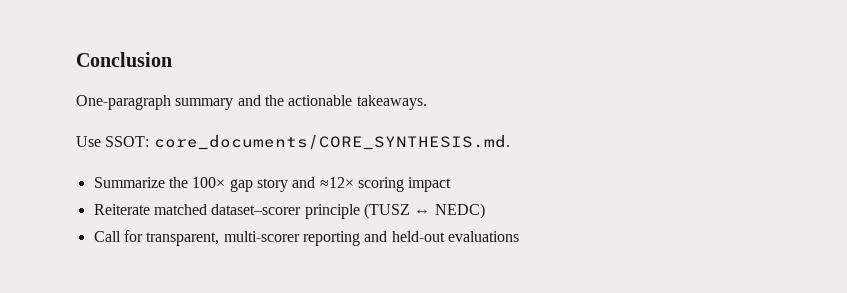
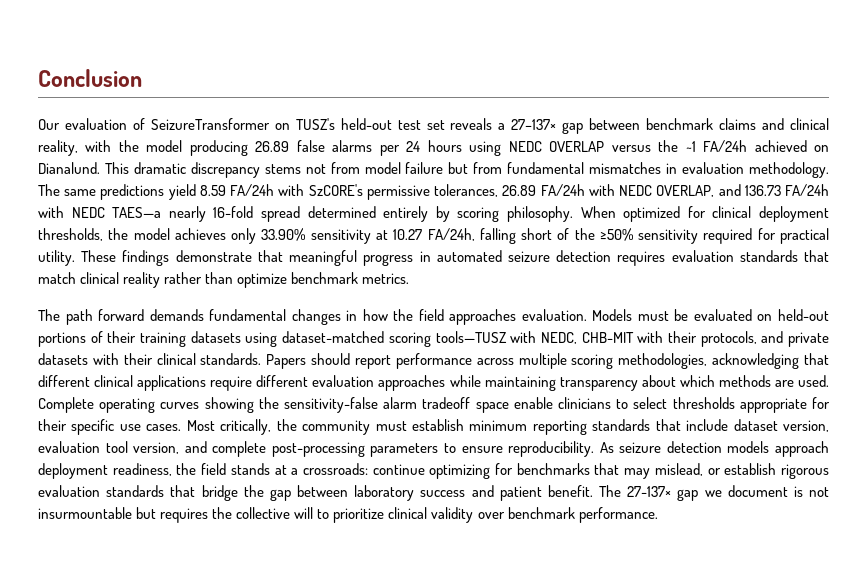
- One-paragraph summary and the actionable takeaways.
- Use SSOT: core_documents/CORE_SYNTHESIS.md.
- Summarize the 100× gap story and ≈12× scoring impact
- Reiterate matched dataset–scorer principle (TUSZ ↔ NEDC)
- Call for transparent, multi-scorer reporting and held-out evaluations
+ Our evaluation of SeizureTransformer on TUSZ's held-out test set reveals a 27–137× gap between benchmark claims and clinical reality, with the model producing 26.89 false alarms per 24 hours using NEDC OVERLAP versus the ~1 FA/24h achieved on Dianalund. This dramatic discrepancy stems not from model failure but from fundamental mismatches in evaluation methodology. The same predictions yield 8.59 FA/24h with SzCORE's permissive tolerances, 26.89 FA/24h with NEDC OVERLAP, and 136.73 FA/24h with NEDC TAES—a nearly 16-fold spread determined entirely by scoring philosophy. When optimized for clinical deployment thresholds, the model achieves only 33.90% sensitivity at 10.27 FA/24h, falling short of the ≥50% sensitivity required for practical utility. These findings demonstrate that meaningful progress in automated seizure detection requires evaluation standards that match clinical reality rather than optimize benchmark metrics.
+ The path forward demands fundamental changes in how the field approaches evaluation. Models must be evaluated on held-out portions of their training datasets using dataset-matched scoring tools—TUSZ with NEDC, CHB-MIT with their protocols, and private datasets with their clinical standards. Papers should report performance across multiple scoring methodologies, acknowledging that different clinical applications require different evaluation approaches while maintaining transparency about which methods are used. Complete operating curves showing the sensitivity-false alarm tradeoff space enable clinicians to select thresholds appropriate for their specific use cases. Most critically, the community must establish minimum reporting standards that include dataset version, evaluation tool version, and complete post-processing parameters to ensure reproducibility. As seizure detection models approach deployment readiness, the field stands at a crossroads: continue optimizing for benchmarks that may mislead, or establish rigorous evaluation standards that bridge the gap between laboratory success and patient benefit. The 27-137× gap we document is not insurmountable but requires the collective will to prioritize clinical validity over benchmark performance.

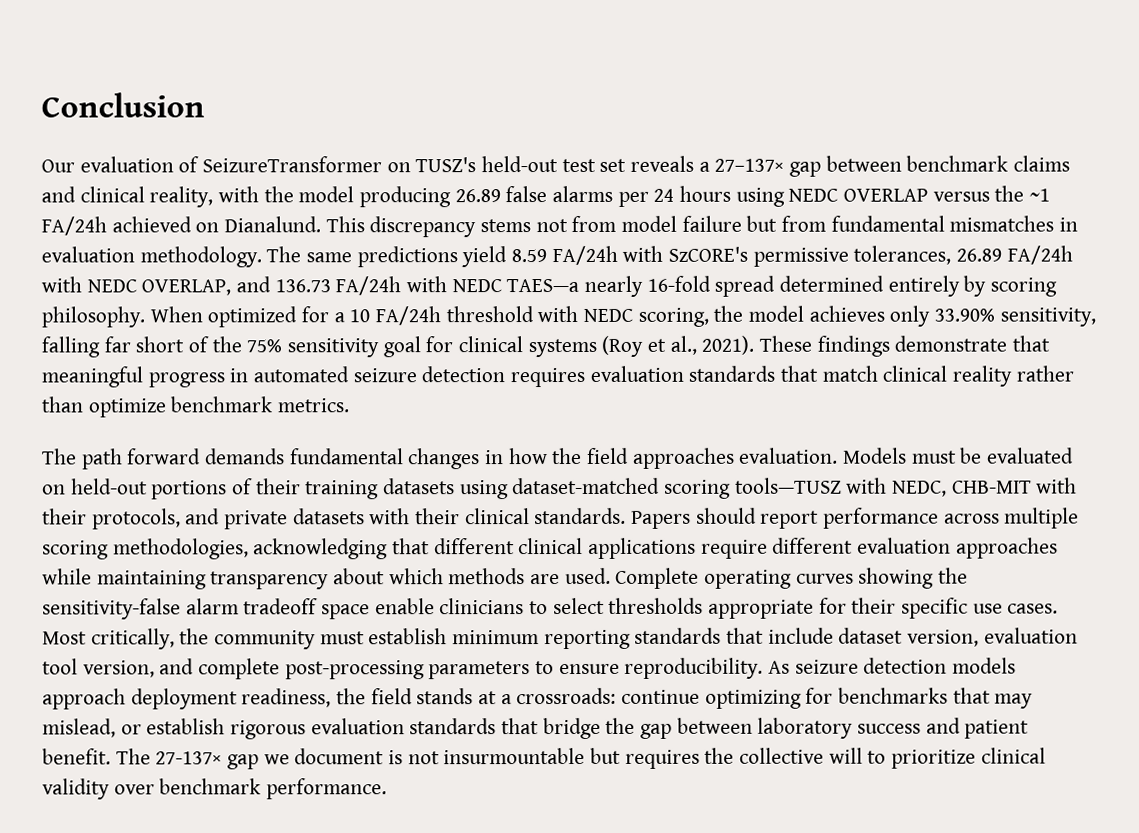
- This dramatic discrepancy stems not from model failure but from fundamental mismatches in evaluation methodology.
+ This discrepancy stems not from model failure but from fundamental mismatches in evaluation methodology.
- When optimized for clinical deployment thresholds, the model achieves only 33.90% sensitivity at 10.27 FA/24h, falling short of the ≥50% sensitivity required for practical utility.
+ When optimized for a 10 FA/24h threshold with NEDC scoring, the model achieves only 33.90% sensitivity, falling far short of the 75% sensitivity goal for clinical systems (Roy et al., 2021).

